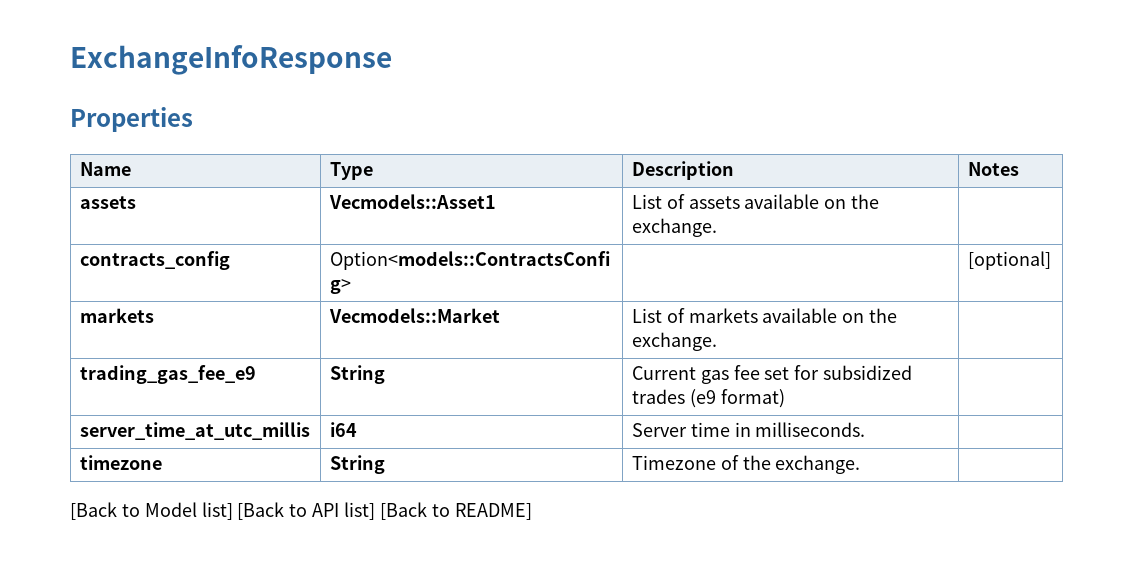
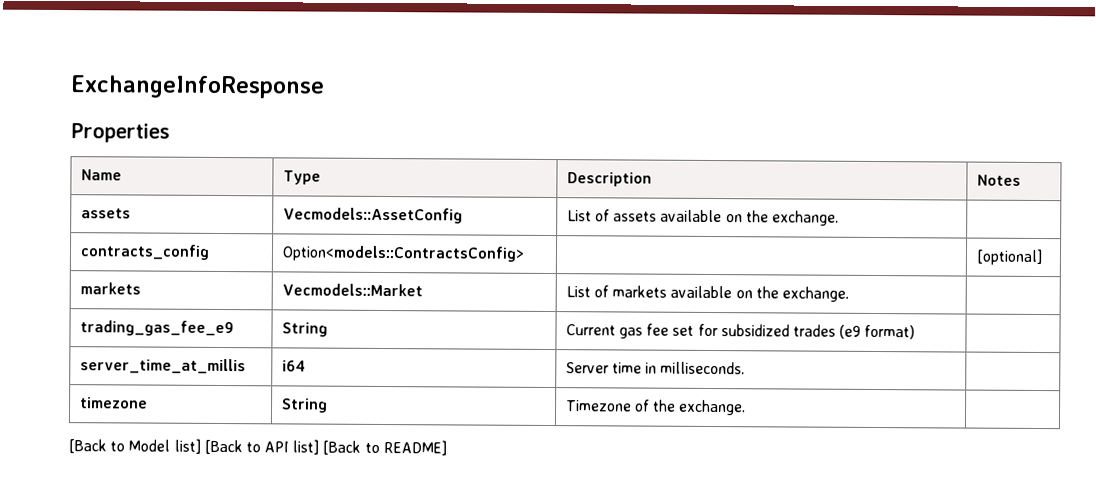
- assets | Vecmodels::Asset1 | List of assets available on the exchange. |
+ assets | Vecmodels::AssetConfig | List of assets available on the exchange. |
- server_time_at_utc_millis | i64 | Server time in milliseconds. |
+ server_time_at_millis | i64 | Server time in milliseconds. |

